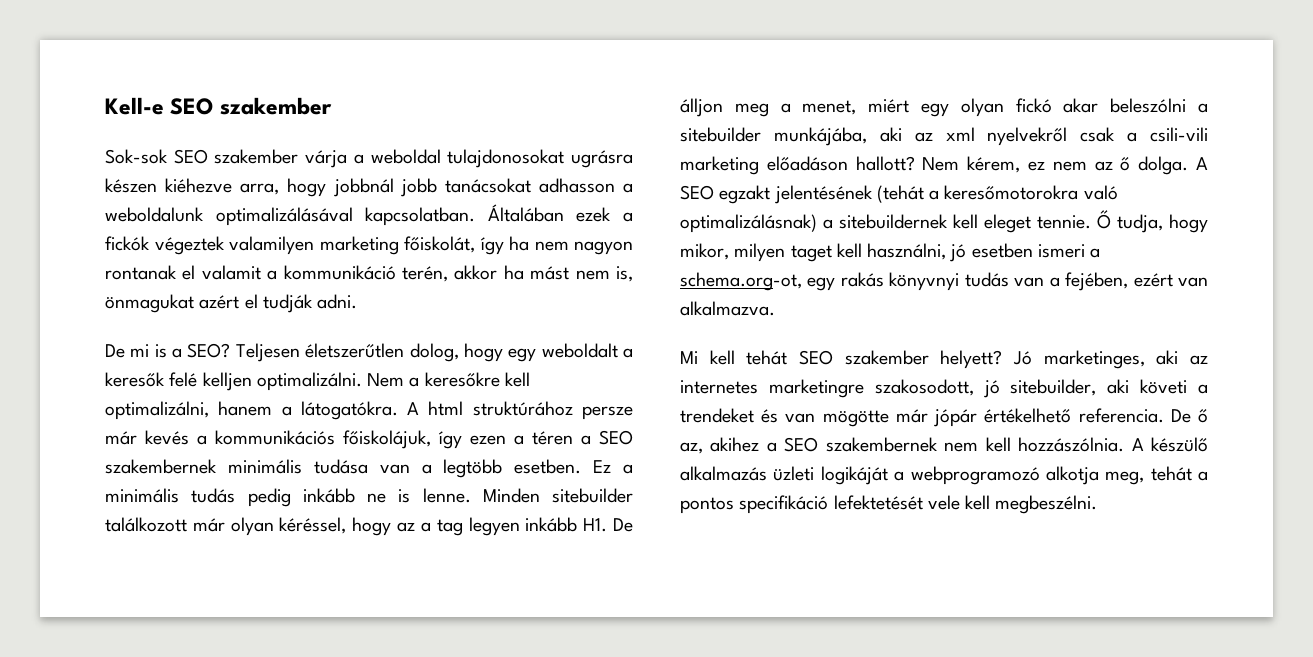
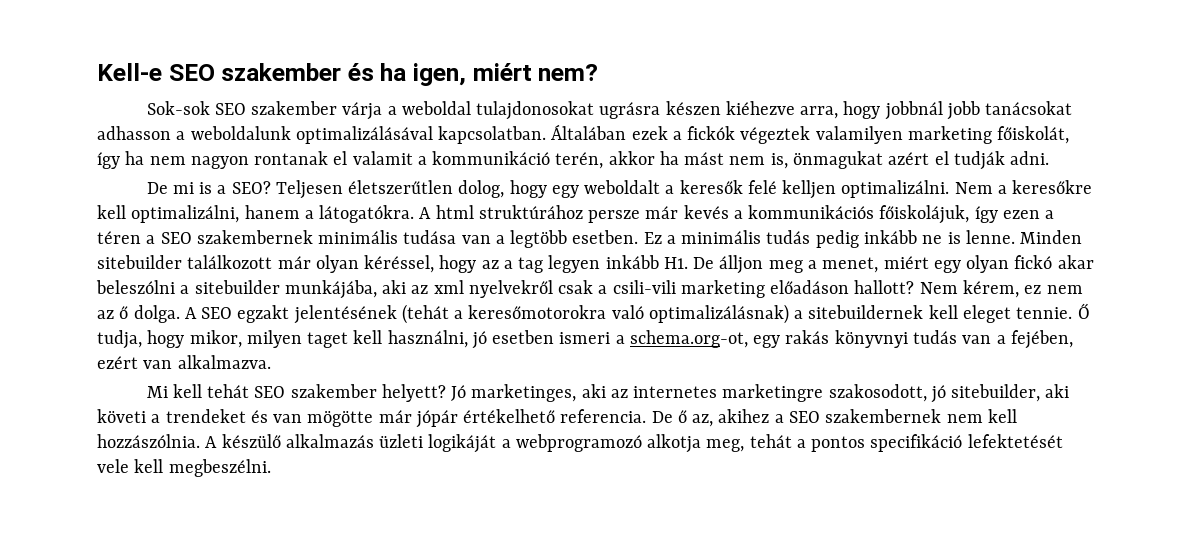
- Kell-e SEO szakember
+ Kell-e SEO szakember és ha igen, miért nem?

